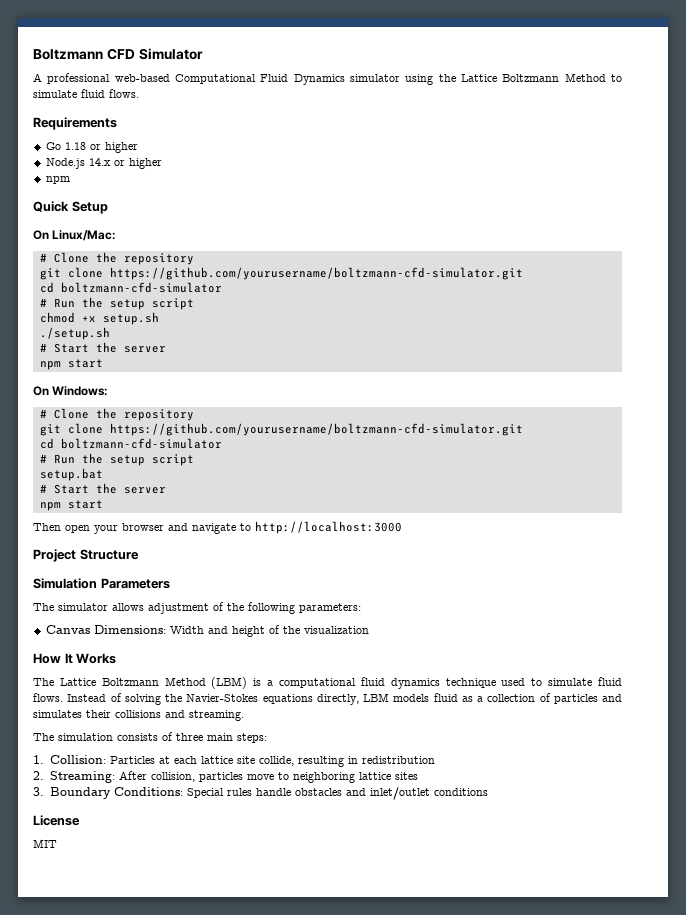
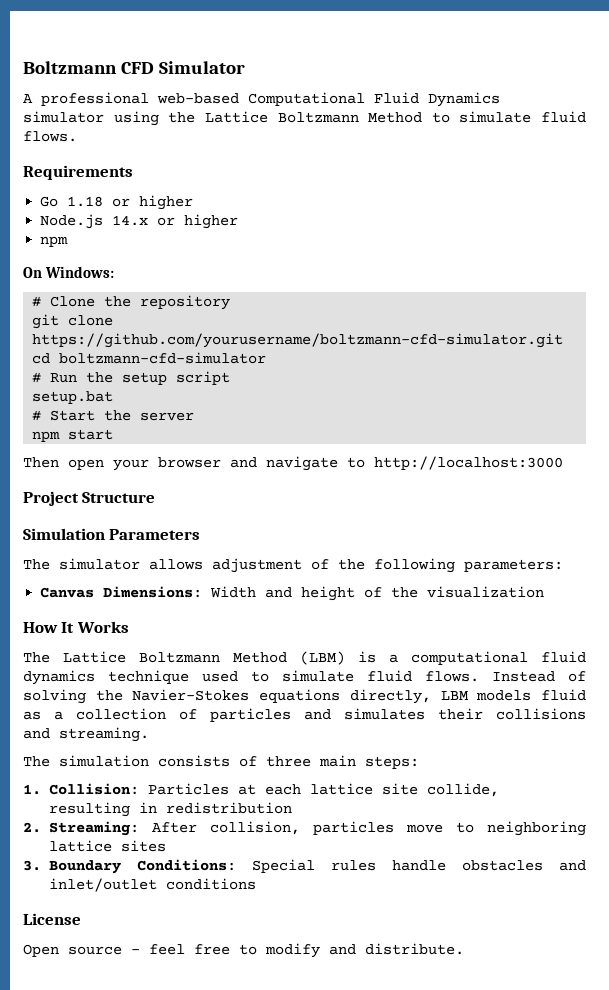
- Quick Setup
- On Linux/Mac:
- # Clone the repository
- git clone https://github.com/yourusername/boltzmann-cfd-simulator.git
- cd boltzmann-cfd-simulator
- # Run the setup script
- chmod +x setup.sh
- ./setup.sh
- # Start the server
- npm start
- MIT
+ Open source - feel free to modify and distribute.

